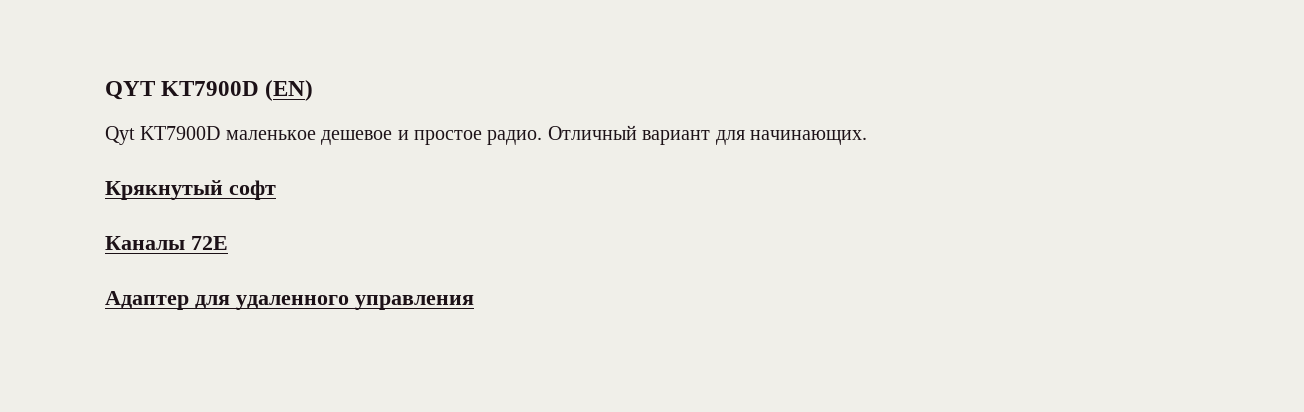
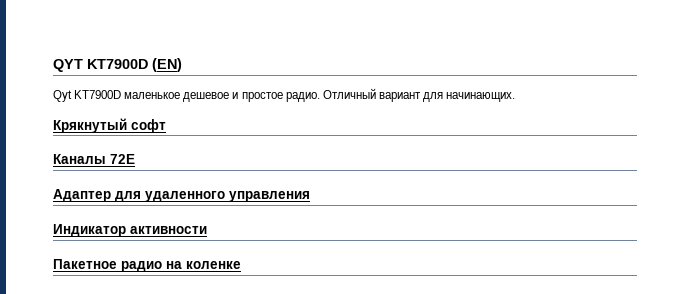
+ Индикатор активности
+ Пакетное радио на коленке

